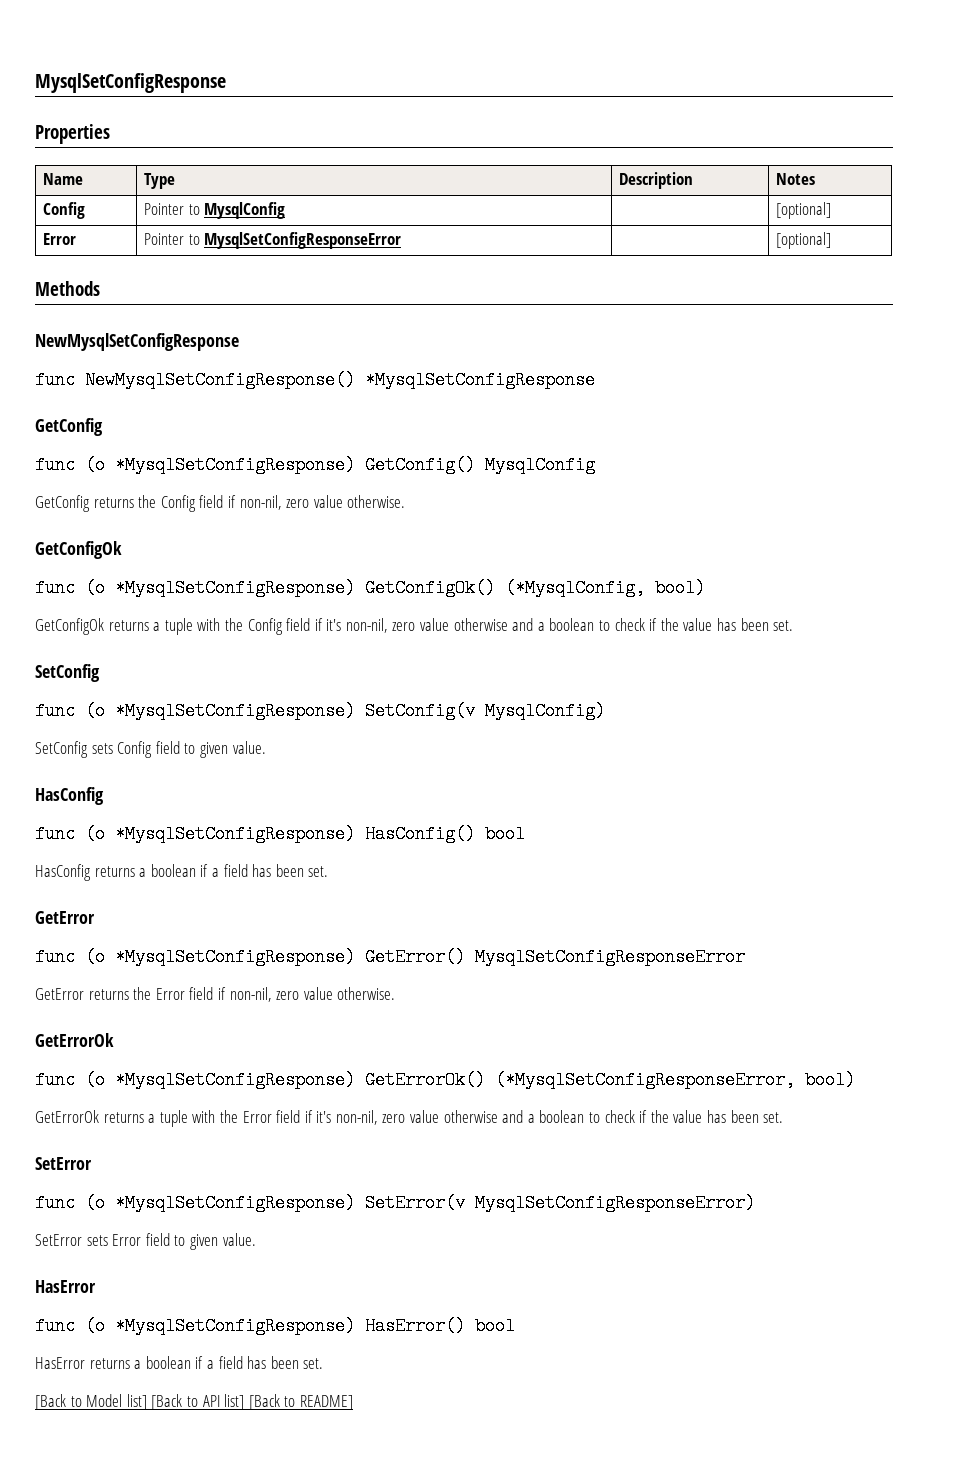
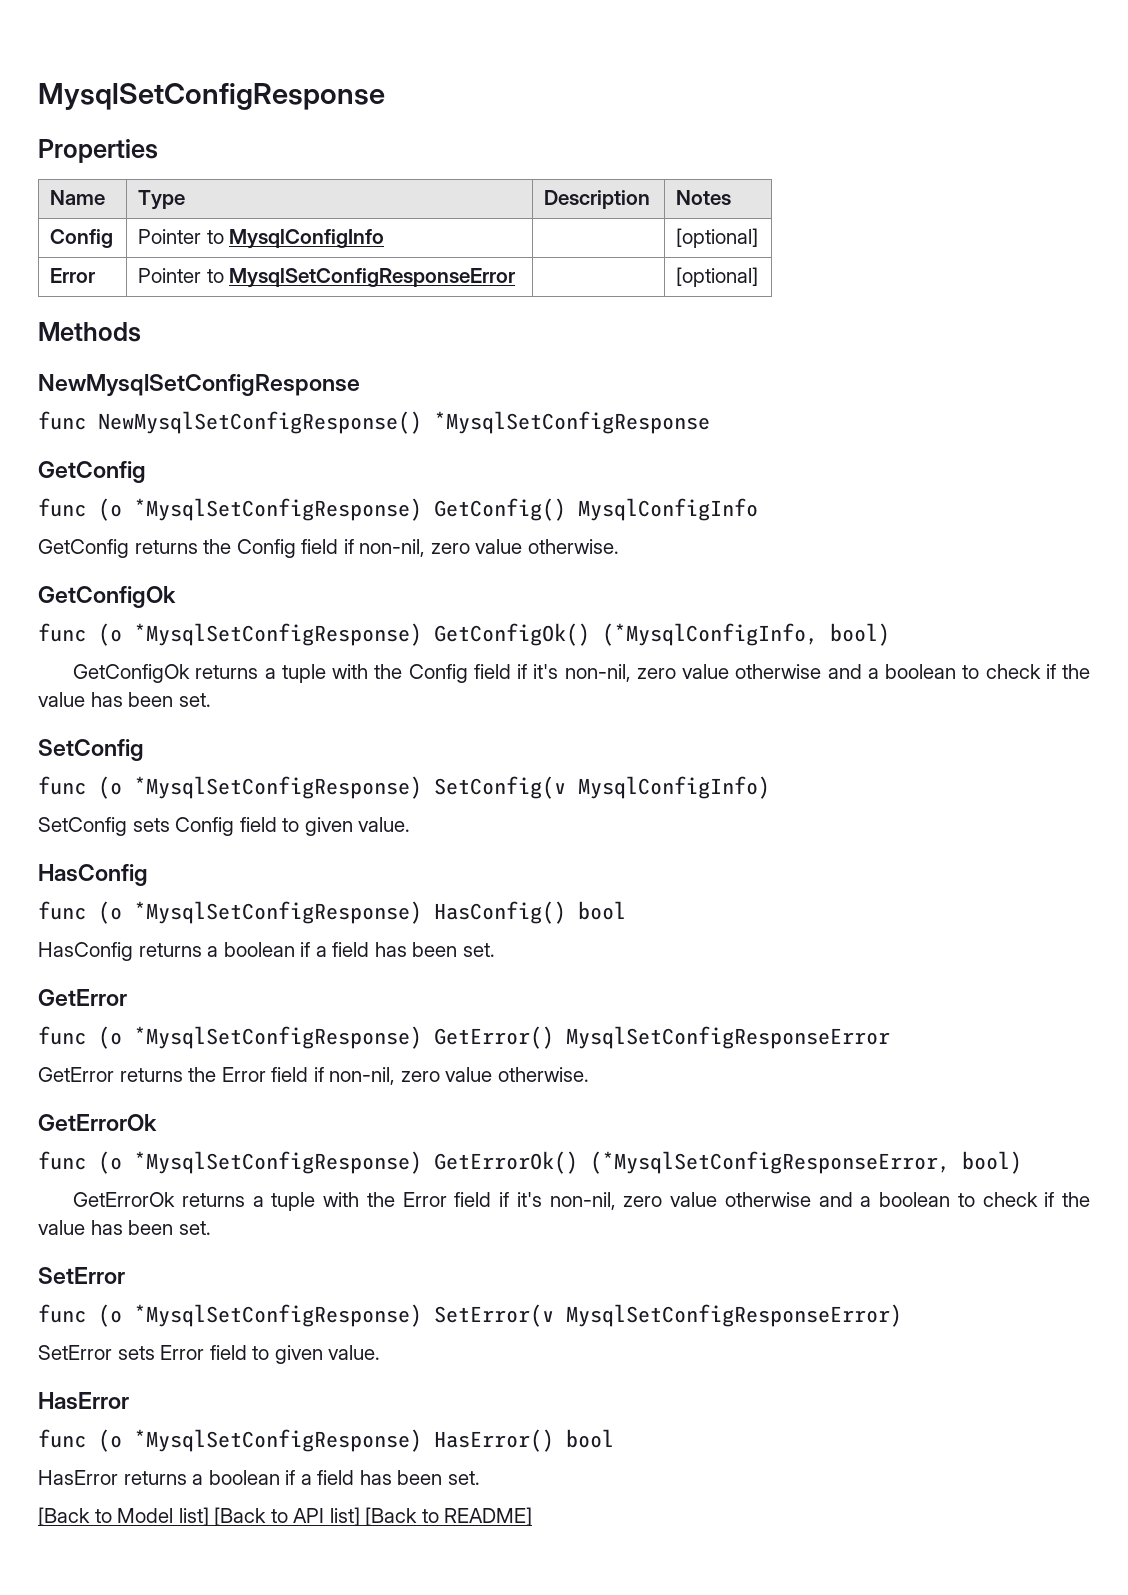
- Config | Pointer to MysqlConfig | | [optional]
+ Config | Pointer to MysqlConfigInfo | | [optional]
- func (o *MysqlSetConfigResponse) GetConfig() MysqlConfig
+ func (o *MysqlSetConfigResponse) GetConfig() MysqlConfigInfo
- func (o *MysqlSetConfigResponse) GetConfigOk() (*MysqlConfig, bool)
+ func (o *MysqlSetConfigResponse) GetConfigOk() (*MysqlConfigInfo, bool)
- func (o *MysqlSetConfigResponse) SetConfig(v MysqlConfig)
+ func (o *MysqlSetConfigResponse) SetConfig(v MysqlConfigInfo)

